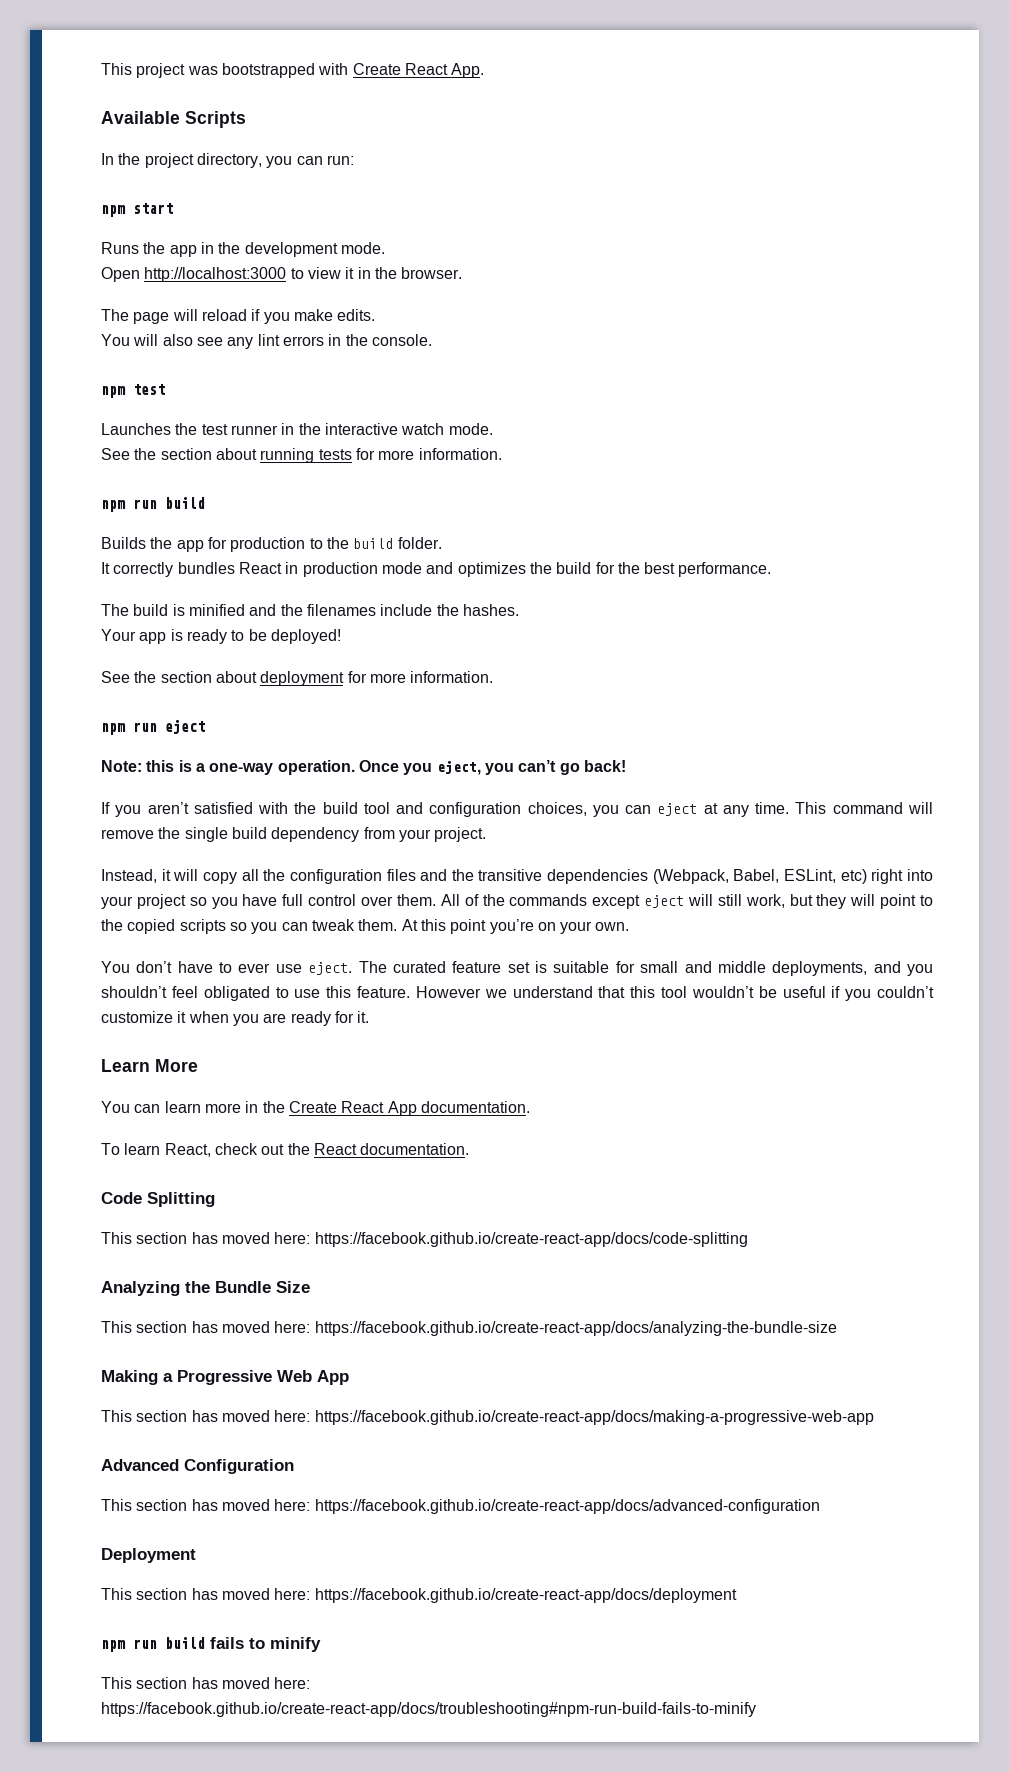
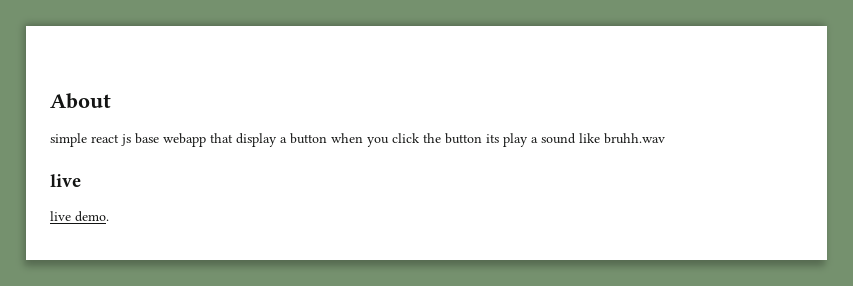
- This project was bootstrapped with Create React App.
- Available Scripts
- In the project directory, you can run:
- npm start
- Runs the app in the development mode.
- Open http://localhost:3000 to view it in the browser.
- The page will reload if you make edits.
- You will also see any lint errors in the console.
- npm test
- Launches the test runner in the interactive watch mode.
- See the section about running tests for more information.
- npm run build
- Builds the app for production to the build folder.
- It correctly bundles React in production mode and optimizes the build for the best performance.
- The build is minified and the filenames include the hashes.
- Your app is ready to be deployed!
- See the section about deployment for more information.
- npm run eject
- Note: this is a one-way operation. Once you eject, you can’t go back!
- If you aren’t satisfied with the build tool and configuration choices, you can eject at any time. This command will remove the single build dependency from your project.
- Instead, it will copy all the configuration files and the transitive dependencies (Webpack, Babel, ESLint, etc) right into your project so you have full control over them. All of the commands except eject will still work, but they will point to the copied scripts so you can tweak them. At this point you’re on your own.
- You don’t have to ever use eject. The curated feature set is suitable for small and middle deployments, and you shouldn’t feel obligated to use this feature. However we understand that this tool wouldn’t be useful if you couldn’t customize it when you are ready for it.
- Learn More
- You can learn more in the Create React App documentation.
- To learn React, check out the React documentation.
- Code Splitting
- This section has moved here: https://facebook.github.io/create-react-app/docs/code-splitting
- Analyzing the Bundle Size
- This section has moved here: https://facebook.github.io/create-react-app/docs/analyzing-the-bundle-size
- Making a Progressive Web App
- This section has moved here: https://facebook.github.io/create-react-app/docs/making-a-progressive-web-app
- Advanced Configuration
- This section has moved here: https://facebook.github.io/create-react-app/docs/advanced-configuration
- Deployment
- This section has moved here: https://facebook.github.io/create-react-app/docs/deployment
- npm run build fails to minify
- This section has moved here: https://facebook.github.io/create-react-app/docs/troubleshooting#npm-run-build-fails-to-minify
+ About
+ simple react js base webapp that display a button when you click the button its play a sound like bruhh.wav
+ live
+ live demo.

